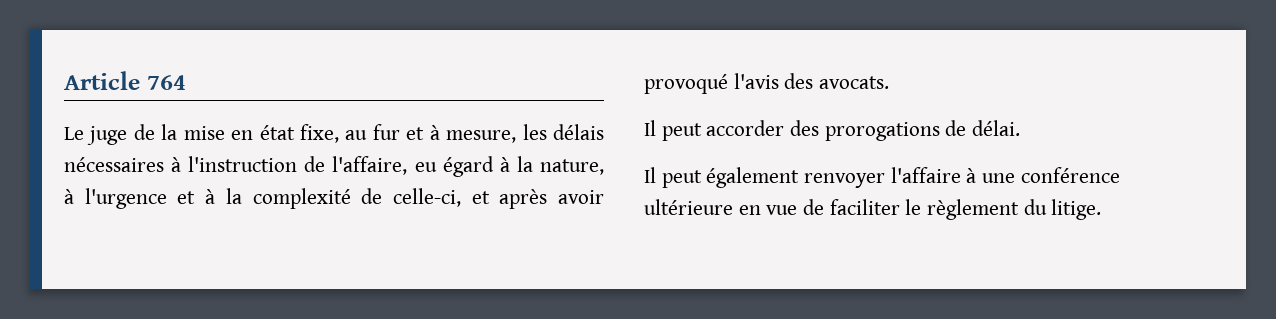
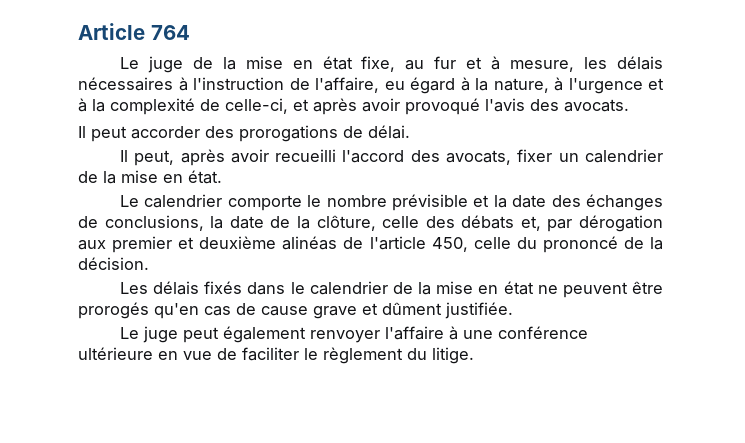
- Il peut également renvoyer l'affaire à une conférence ultérieure en vue de faciliter le règlement du litige.
+ Il peut, après avoir recueilli l'accord des avocats, fixer un calendrier de la mise en état.
+ Le calendrier comporte le nombre prévisible et la date des échanges de conclusions, la date de la clôture, celle des débats et, par dérogation aux premier et deuxième alinéas de l'article 450, celle du prononcé de la décision.
+ Les délais fixés dans le calendrier de la mise en état ne peuvent être prorogés qu'en cas de cause grave et dûment justifiée.
+ Le juge peut également renvoyer l'affaire à une conférence ultérieure en vue de faciliter le règlement du litige.

